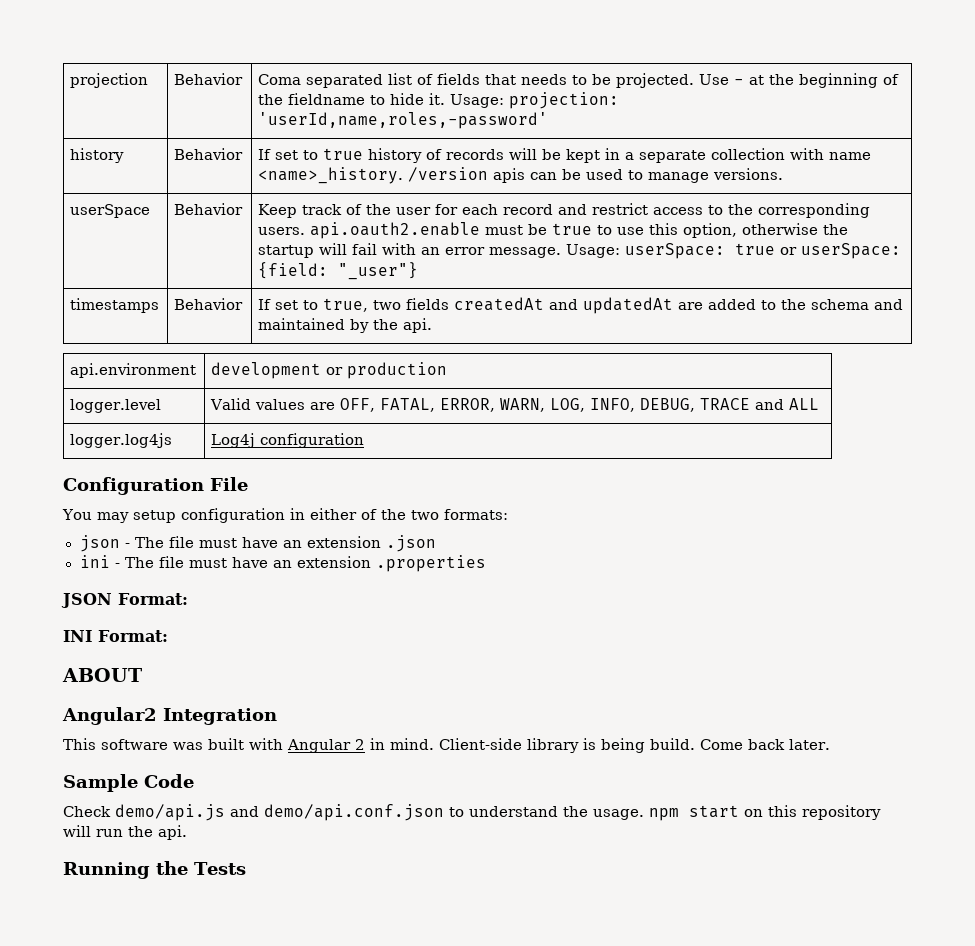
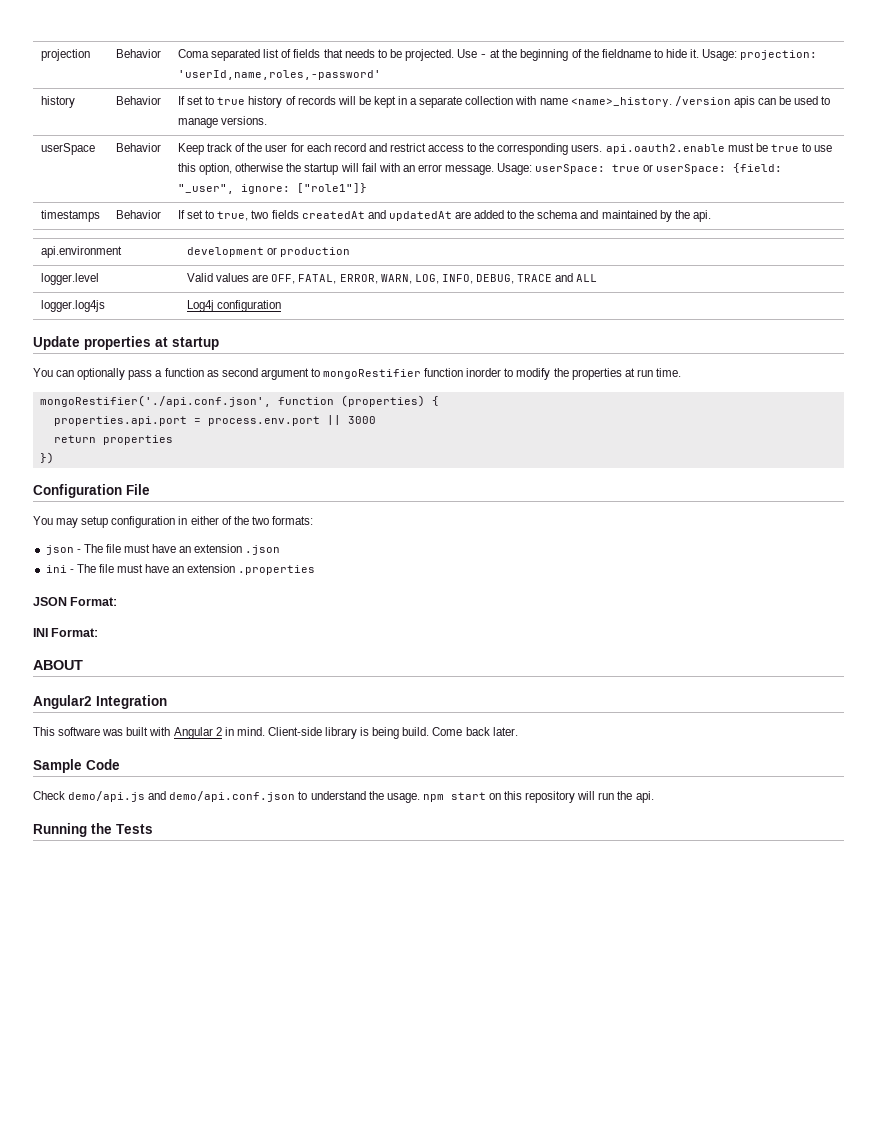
- Usage: userSpace: true or userSpace: {field: "_user"}
+ Usage: userSpace: true or userSpace: {field: "_user", ignore: ["role1"]}
+ Update properties at startup
+ You can optionally pass a function as second argument to mongoRestifier function inorder to modify the properties at run time.
+ mongoRestifier('./api.conf.json', function (properties) {
+ properties.api.port = process.env.port || 3000
+ return properties
+ })

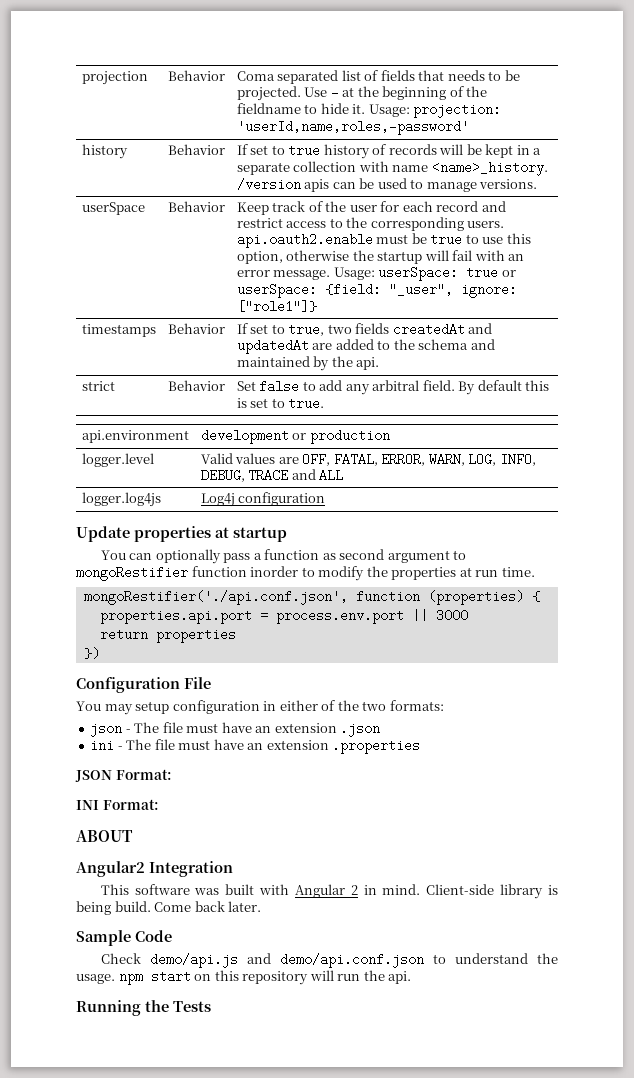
+ strict | Behavior | Set false to add any arbitral field. By default this is set to true.

